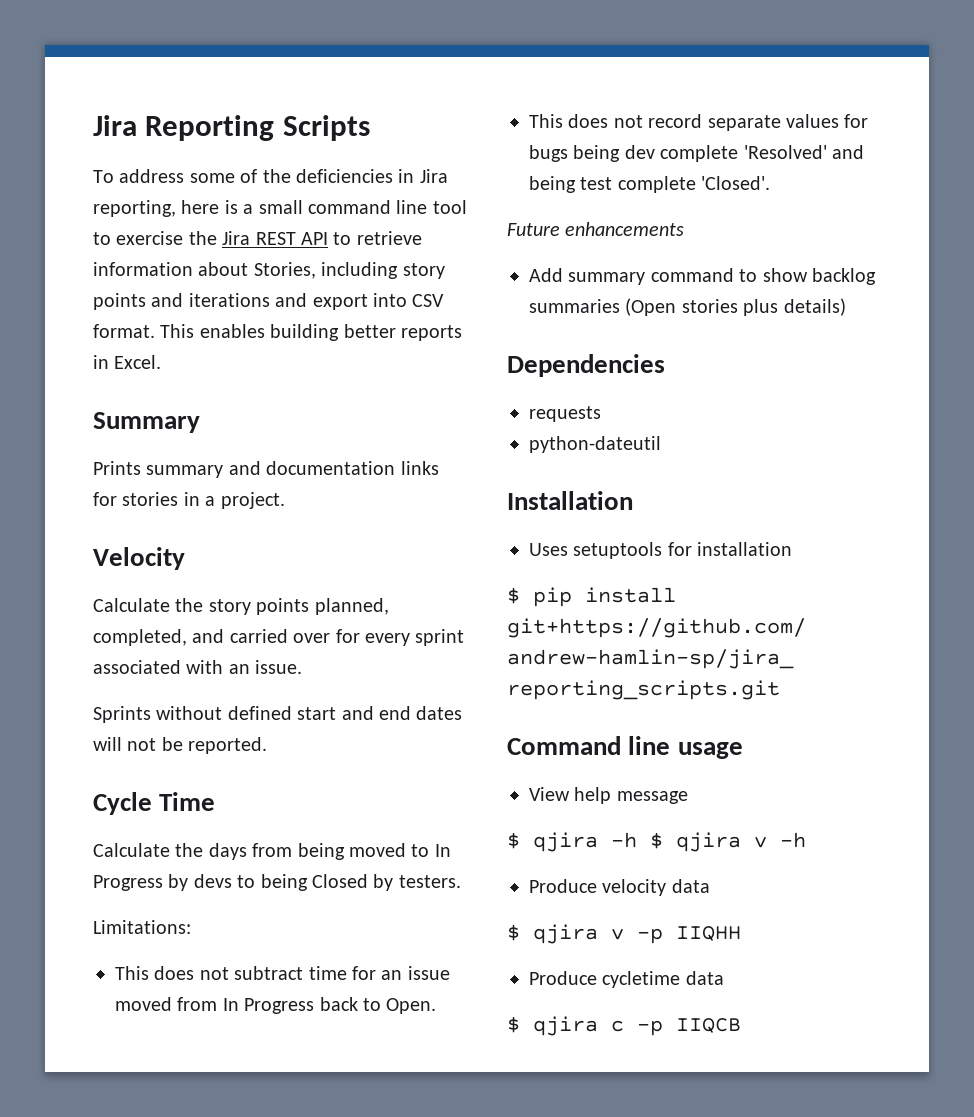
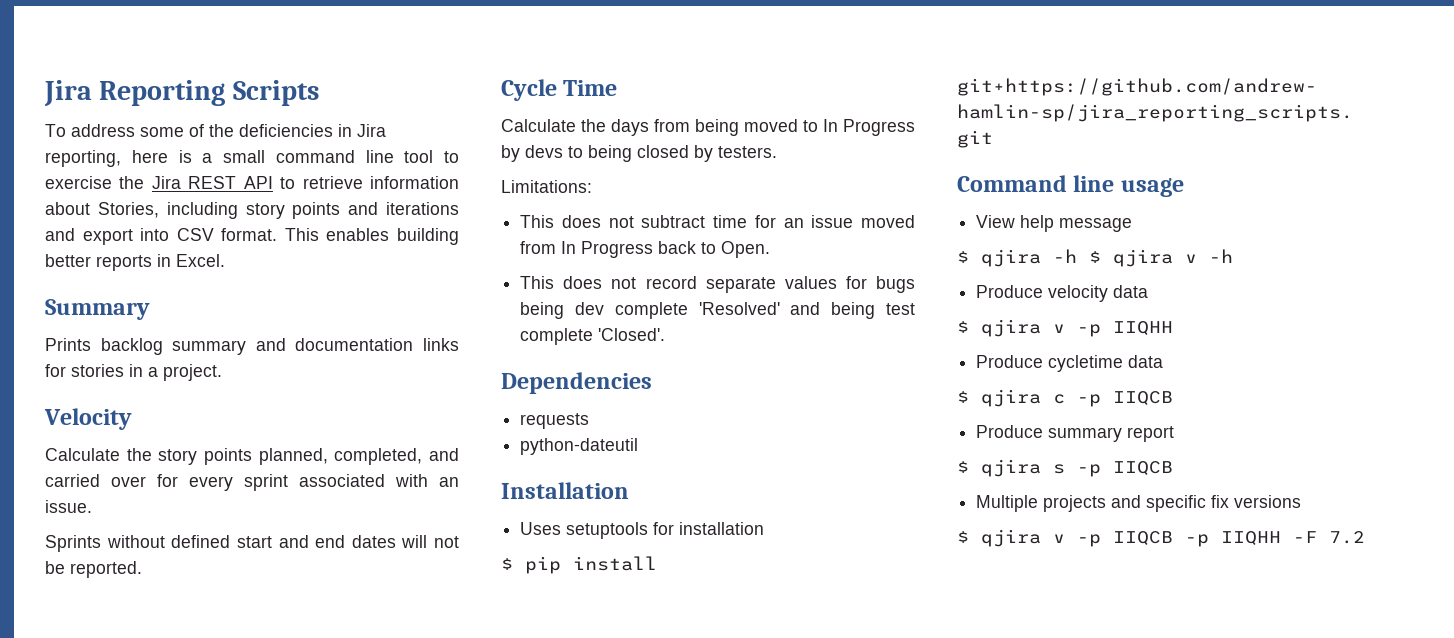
- Prints summary and documentation links for stories in a project.
+ Prints backlog summary and documentation links for stories in a project.
- Calculate the days from being moved to In Progress by devs to being Closed by testers.
+ Calculate the days from being moved to In Progress by devs to being closed by testers.
- Future enhancements
- Add summary command to show backlog summaries (Open stories plus details)
+ Produce summary report
+ $ qjira s -p IIQCB
+ Multiple projects and specific fix versions
+ $ qjira v -p IIQCB -p IIQHH -F 7.2

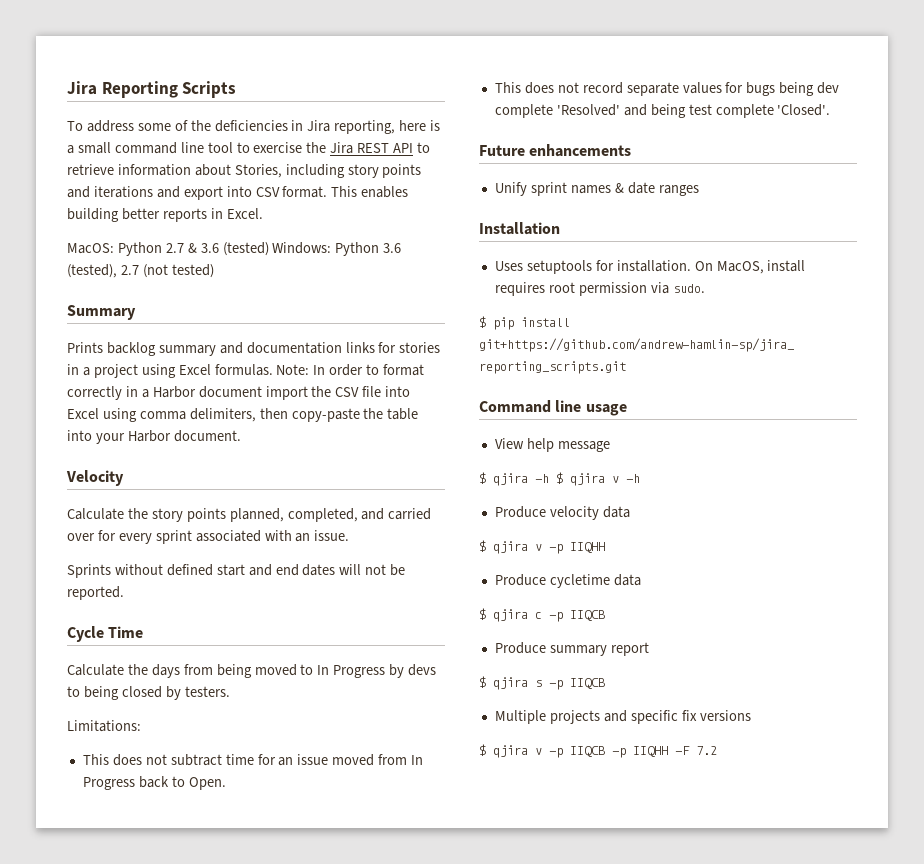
+ MacOS: Python 2.7 & 3.6 (tested) Windows: Python 3.6 (tested), 2.7 (not tested)
- Prints backlog summary and documentation links for stories in a project.
+ Prints backlog summary and documentation links for stories in a project using Excel formulas. Note: In order to format correctly in a Harbor document import the CSV file into Excel using comma delimiters, then copy-paste the table into your Harbor document.
- Dependencies
- requests
- python-dateutil
+ Future enhancements
+ Unify sprint names & date ranges
  Installation
- Uses setuptools for installation
+ Uses setuptools for installation. On MacOS, install requires root permission via sudo.

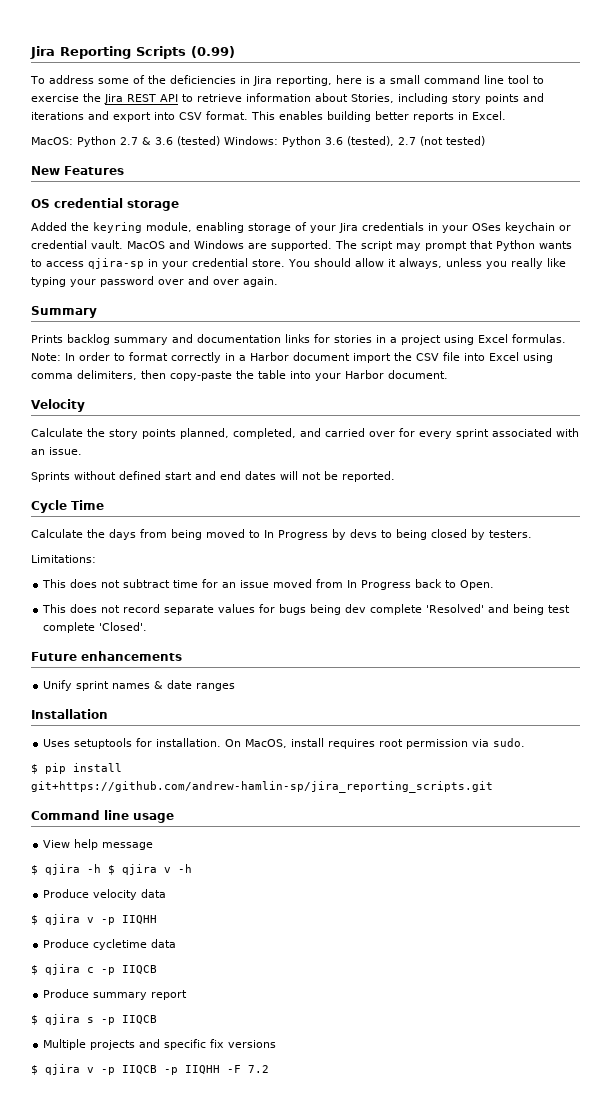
- Jira Reporting Scripts
+ Jira Reporting Scripts (0.99)
+ New Features
+ OS credential storage
+ Added the keyring module, enabling storage of your Jira credentials in your OSes keychain or credential vault. MacOS and Windows are supported. The script may prompt that Python wants to access qjira-sp in your credential store. You should allow it always, unless you really like typing your password over and over again.

